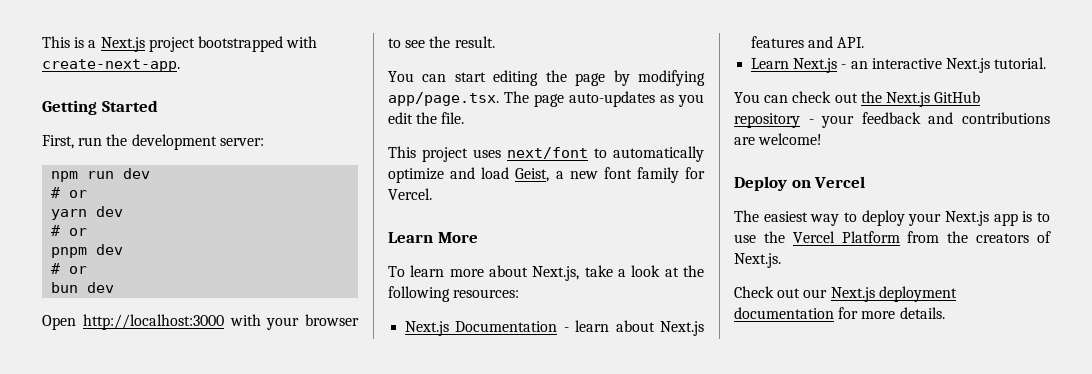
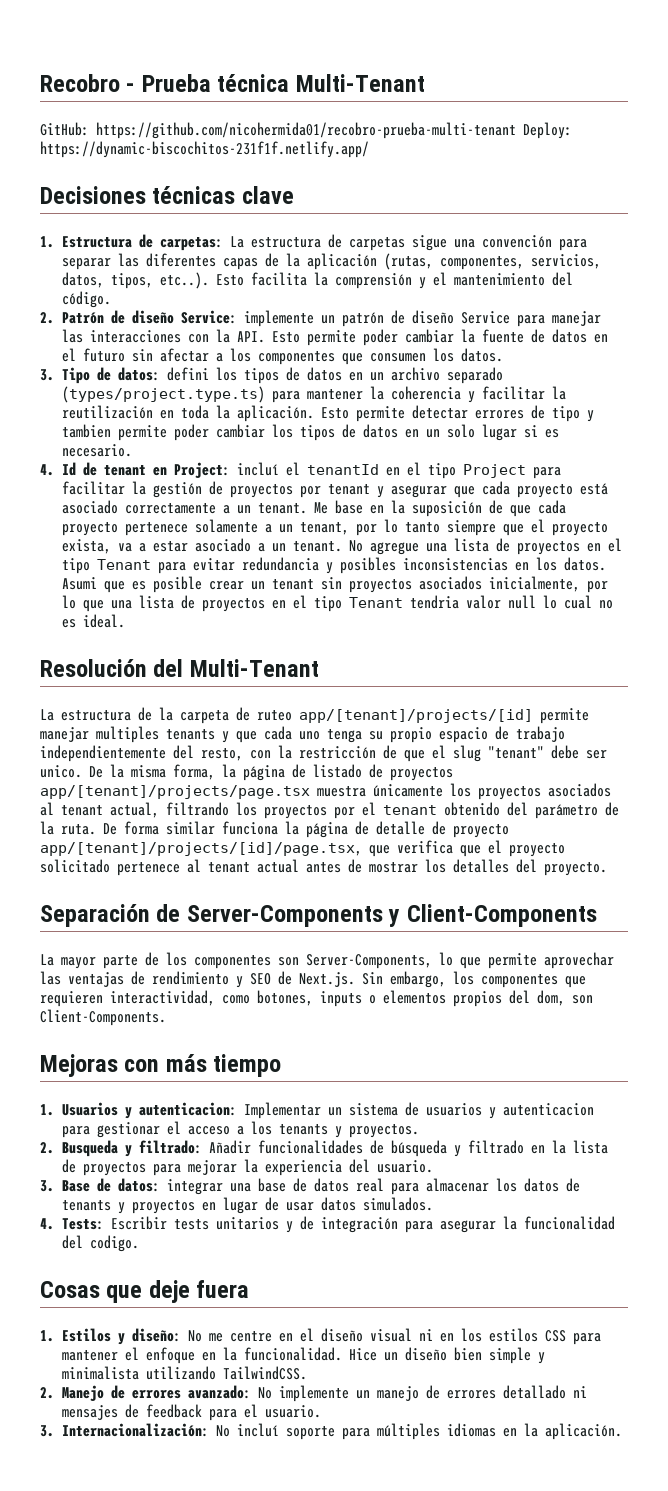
- This is a Next.js project bootstrapped with create-next-app.
- Getting Started
- First, run the development server:
- npm run dev
- # or
- yarn dev
- # or
- pnpm dev
- # or
- bun dev
- Open http://localhost:3000 with your browser to see the result.
- You can start editing the page by modifying app/page.tsx. The page auto-updates as you edit the file.
- This project uses next/font to automatically optimize and load Geist, a new font family for Vercel.
- Learn More
- To learn more about Next.js, take a look at the following resources:
- Next.js Documentation - learn about Next.js features and API.
- Learn Next.js - an interactive Next.js tutorial.
- You can check out the Next.js GitHub repository - your feedback and contributions are welcome!
- Deploy on Vercel
- The easiest way to deploy your Next.js app is to use the Vercel Platform from the creators of Next.js.
- Check out our Next.js deployment documentation for more details.
+ Recobro - Prueba técnica Multi-Tenant
+ GitHub: https://github.com/nicohermida01/recobro-prueba-multi-tenant Deploy: https://dynamic-biscochitos-231f1f.netlify.app/
+ Decisiones técnicas clave
+ 1. Estructura de carpetas: La estructura de carpetas sigue una convención para separar las diferentes capas de la aplicación (rutas, componentes, servicios, datos, tipos, etc..). Esto facilita la comprensión y el mantenimiento del código.
+ 2. Patrón de diseño Service: implemente un patrón de diseño Service para manejar las interacciones con la API. Esto permite poder cambiar la fuente de datos en el futuro sin afectar a los componentes que consumen los datos.
+ 3. Tipo de datos: defini los tipos de datos en un archivo separado (types/project.type.ts) para mantener la coherencia y facilitar la reutilización en toda la aplicación. Esto permite detectar errores de tipo y tambien permite poder cambiar los tipos de datos en un solo lugar si es necesario.
+ 4. Id de tenant en Project: incluí el tenantId en el tipo Project para facilitar la gestión de proyectos por tenant y asegurar que cada proyecto está asociado correctamente a un tenant. Me base en la suposición de que cada proyecto pertenece solamente a un tenant, por lo tanto siempre que el proyecto exista, va a estar asociado a un tenant. No agregue una lista de proyectos en el tipo Tenant para evitar redundancia y posibles inconsistencias en los datos. Asumi que es posible crear un tenant sin proyectos asociados inicialmente, por lo que una lista de proyectos en el tipo Tenant tendria valor null lo cual no es ideal.
+ Resolución del Multi-Tenant
+ La estructura de la carpeta de ruteo app/[tenant]/projects/[id] permite manejar multiples tenants y que cada uno tenga su propio espacio de trabajo independientemente del resto, con la restricción de que el slug "tenant" debe ser unico. De la misma forma, la página de listado de proyectos app/[tenant]/projects/page.tsx muestra únicamente los proyectos asociados al tenant actual, filtrando los proyectos por el tenant obtenido del parámetro de la ruta. De forma similar funciona la página de detalle de proyecto app/[tenant]/projects/[id]/page.tsx, que verifica que el proyecto solicitado pertenece al tenant actual antes de mostrar los detalles del proyecto.
+ Separación de Server-Components y Client-Components
+ La mayor parte de los componentes son Server-Components, lo que permite aprovechar las ventajas de rendimiento y SEO de Next.js. Sin embargo, los componentes que requieren interactividad, como botones, inputs o elementos propios del dom, son Client-Components.
+ Mejoras con más tiempo
+ 1. Usuarios y autenticacion: Implementar un sistema de usuarios y autenticacion para gestionar el acceso a los tenants y proyectos.
+ 2. Busqueda y filtrado: Añadir funcionalidades de búsqueda y filtrado en la lista de proyectos para mejorar la experiencia del usuario.
+ 3. Base de datos: integrar una base de datos real para almacenar los datos de tenants y proyectos en lugar de usar datos simulados.
+ 4. Tests: Escribir tests unitarios y de integración para asegurar la funcionalidad del codigo.
+ Cosas que deje fuera
+ 1. Estilos y diseño: No me centre en el diseño visual ni en los estilos CSS para mantener el enfoque en la funcionalidad. Hice un diseño bien simple y minimalista utilizando TailwindCSS.
+ 2. Manejo de errores avanzado: No implemente un manejo de errores detallado ni mensajes de feedback para el usuario.
+ 3. Internacionalización: No incluí soporte para múltiples idiomas en la aplicación.

